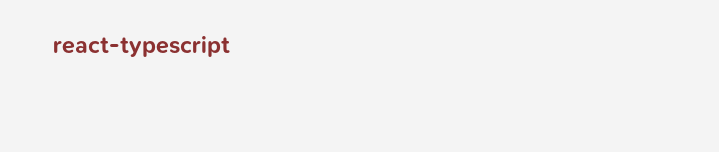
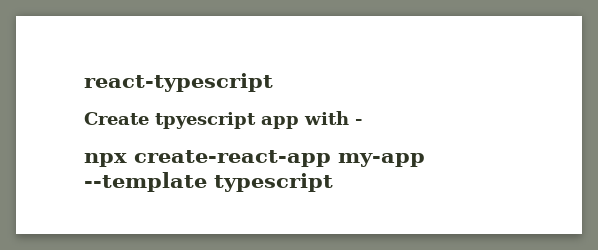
+ Create tpyescript app with -
+ npx create-react-app my-app --template typescript

